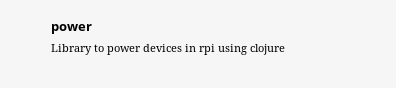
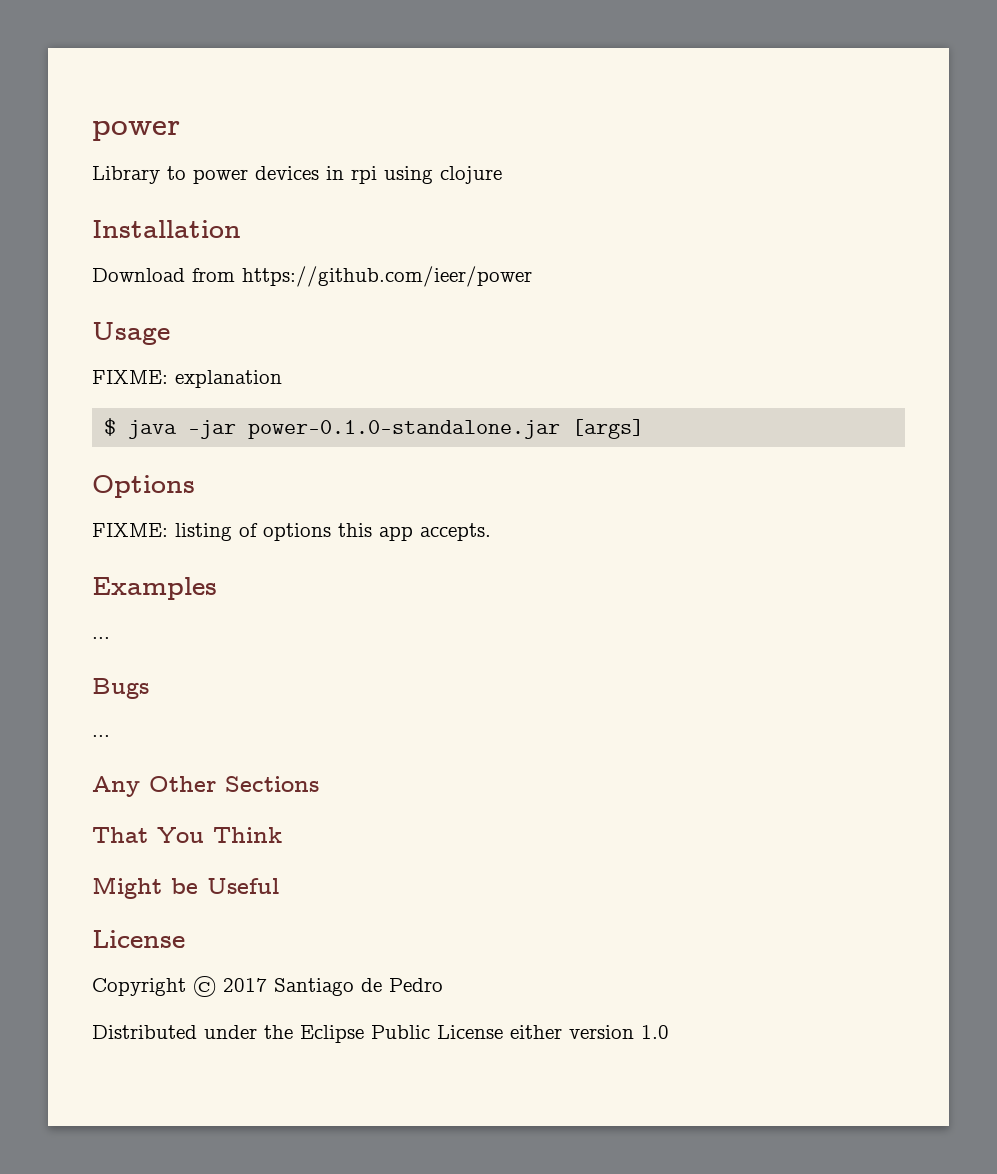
+ Installation
+ Download from https://github.com/ieer/power
+ Usage
+ FIXME: explanation
+ $ java -jar power-0.1.0-standalone.jar [args]
+ Options
+ FIXME: listing of options this app accepts.
+ Examples
+ ...
+ Bugs
+ ...
+ Any Other Sections
+ That You Think
+ Might be Useful
+ License
+ Copyright © 2017 Santiago de Pedro
+ Distributed under the Eclipse Public License either version 1.0

